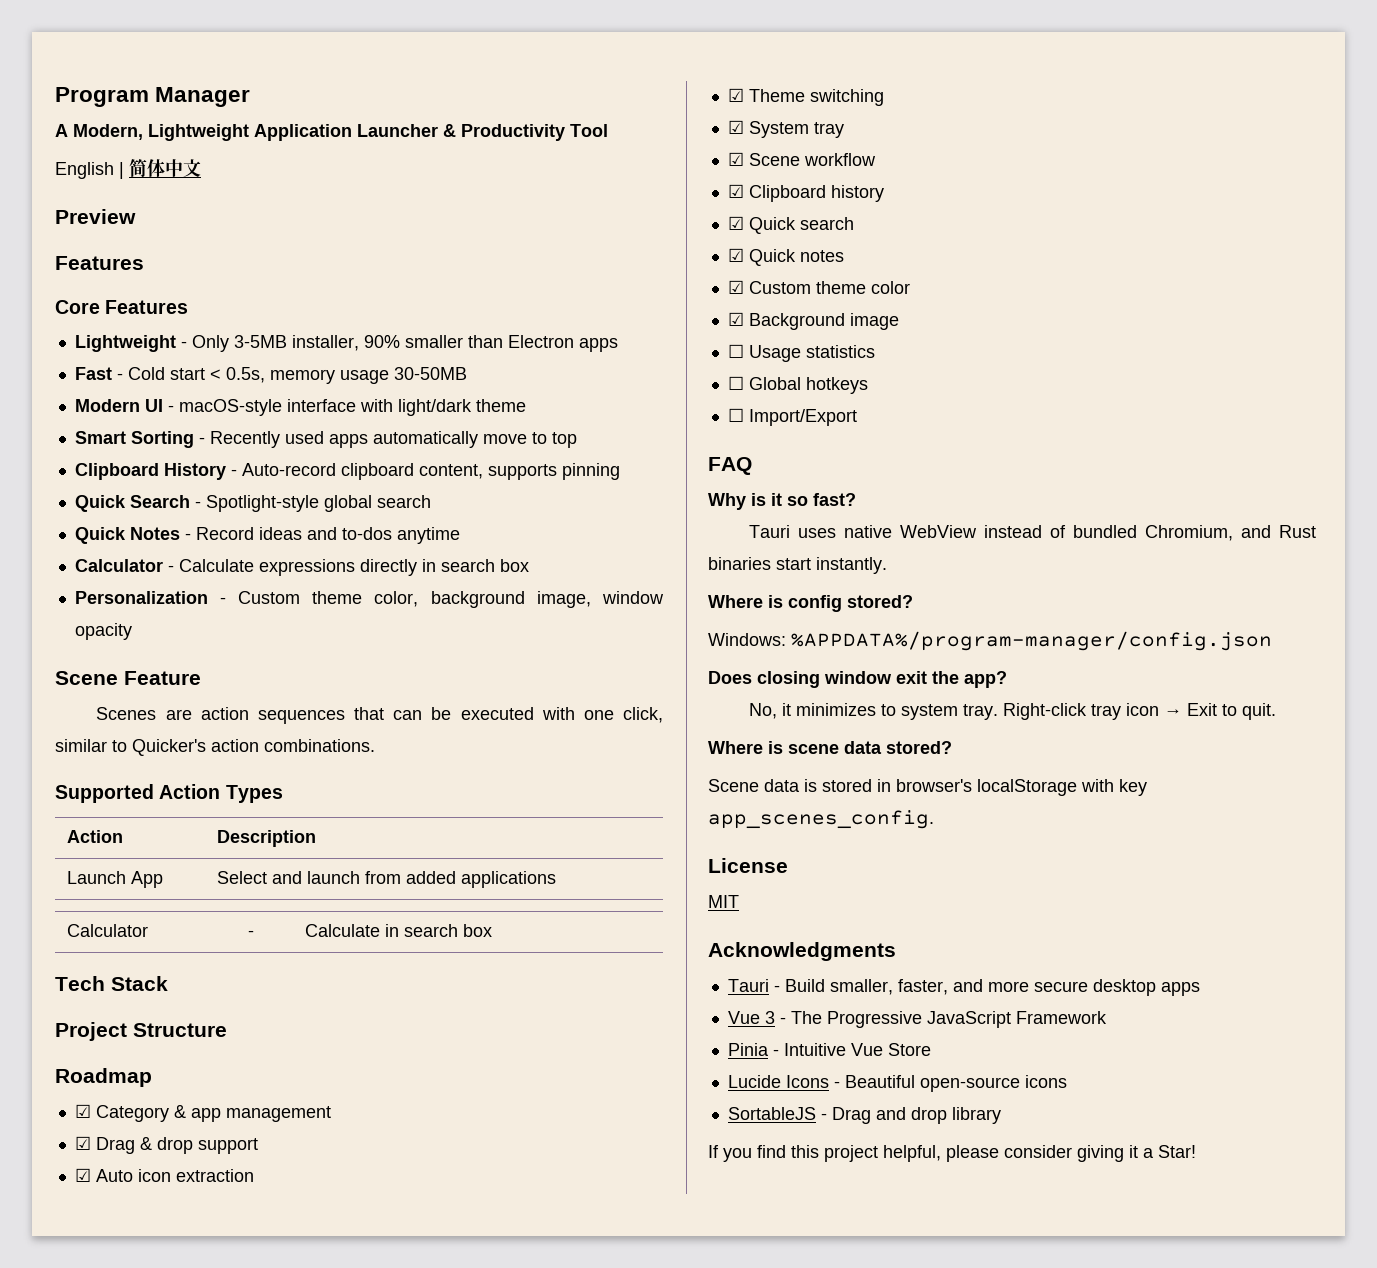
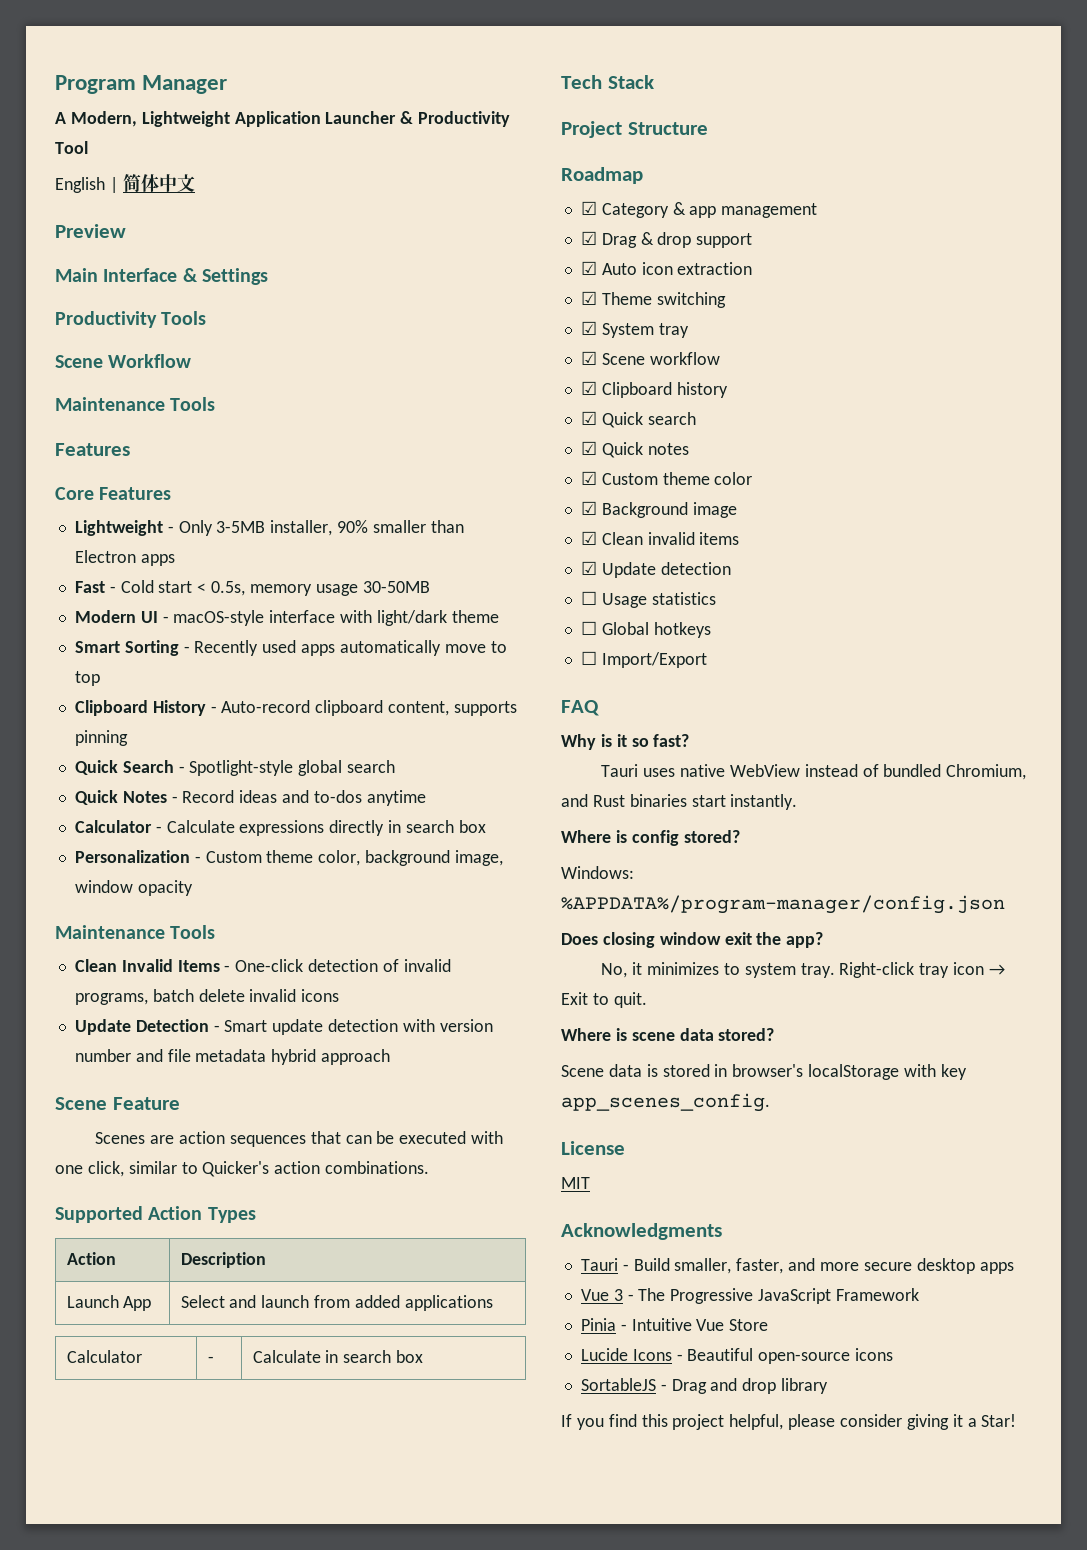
+ Main Interface & Settings
+ Productivity Tools
+ Scene Workflow
+ Maintenance Tools
  Personalization - Custom theme color, background image, window opacity
+ Maintenance Tools
+ Clean Invalid Items - One-click detection of invalid programs, batch delete invalid icons
+ Update Detection - Smart update detection with version number and file metadata hybrid approach
+ ☑ Clean invalid items
+ ☑ Update detection

